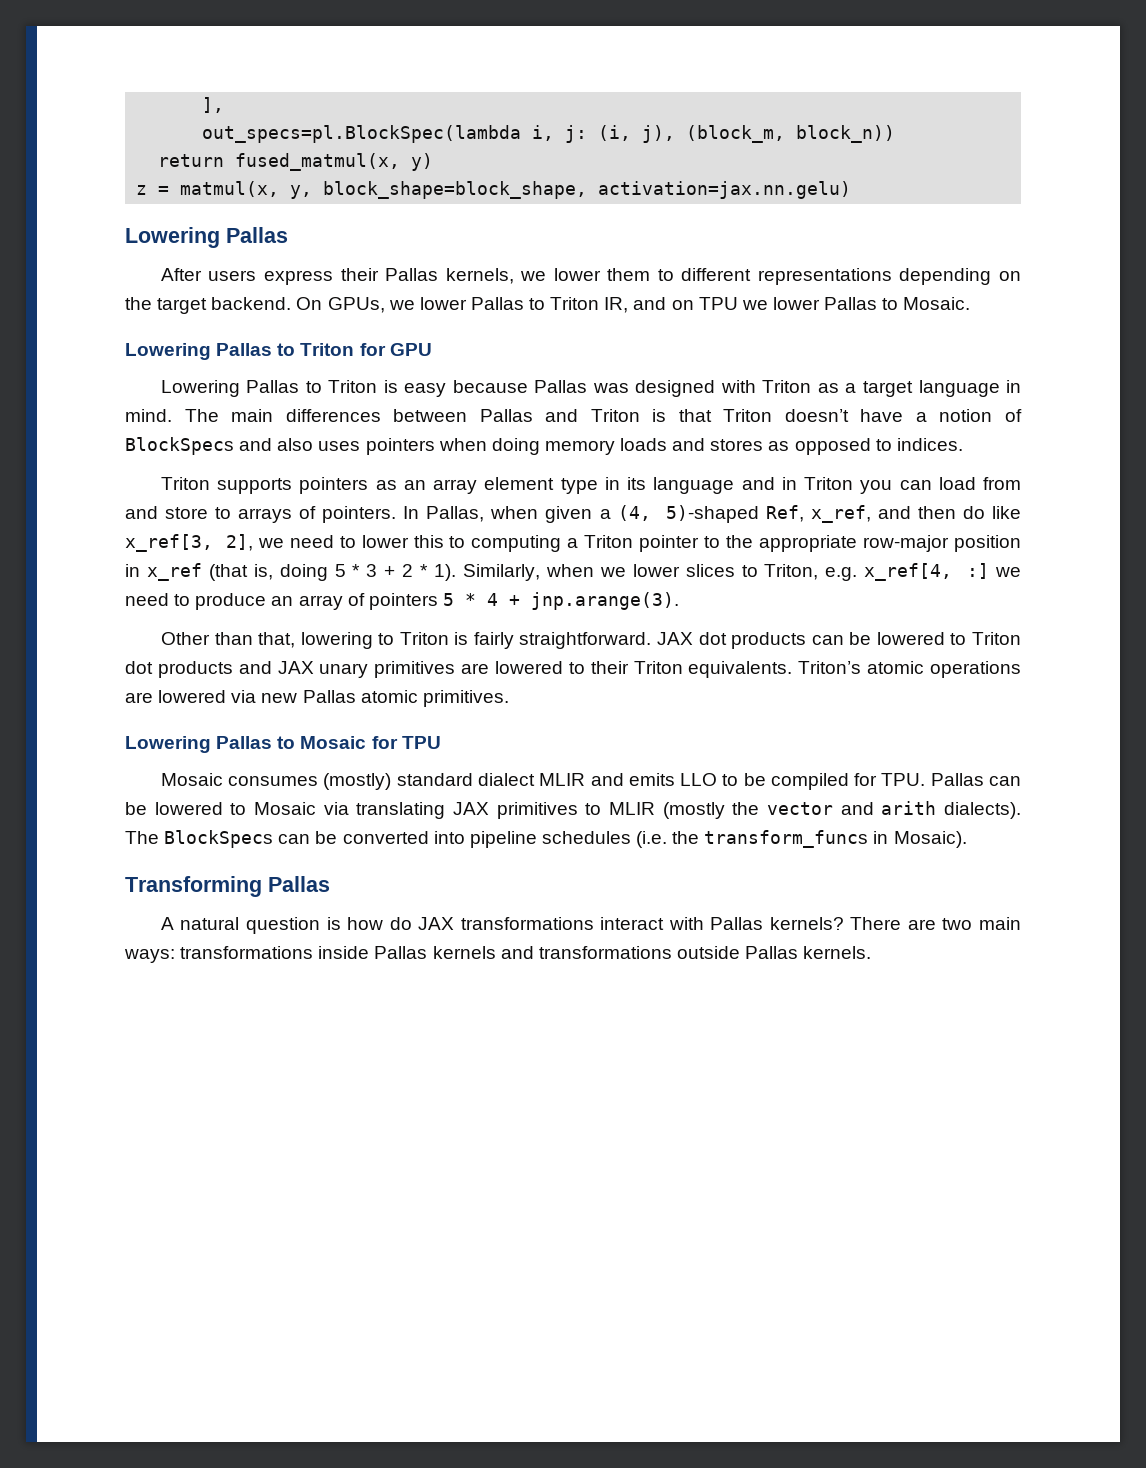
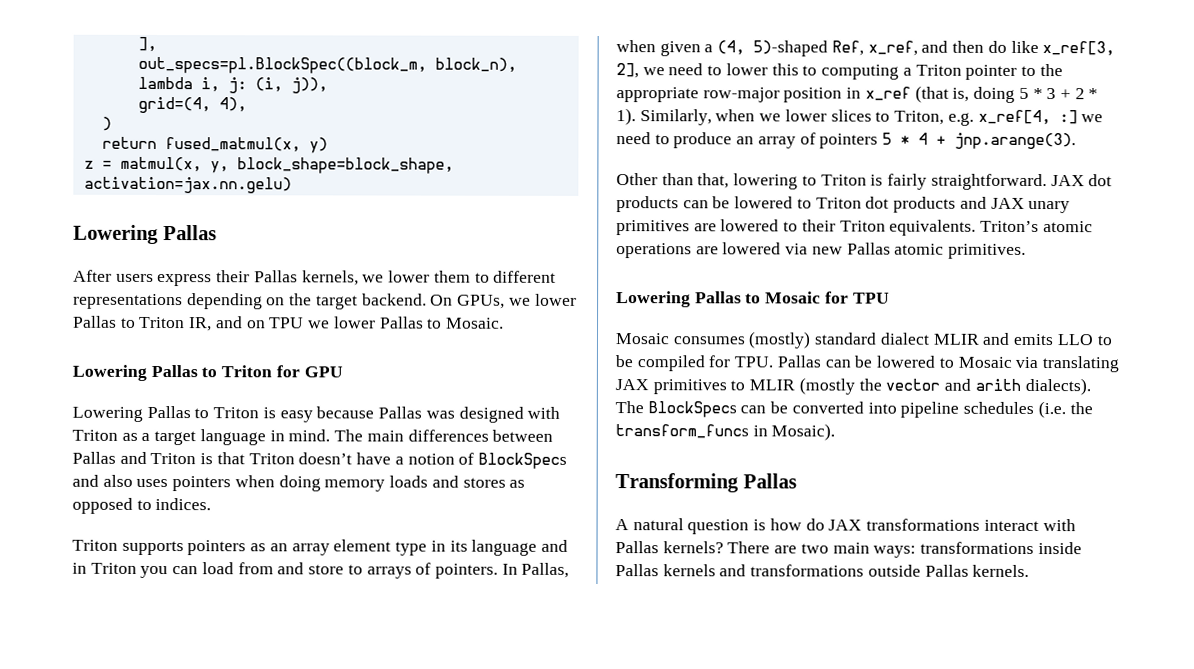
- out_specs=pl.BlockSpec(lambda i, j: (i, j), (block_m, block_n))
+ out_specs=pl.BlockSpec((block_m, block_n), lambda i, j: (i, j)),
+ grid=(4, 4),
+ )

